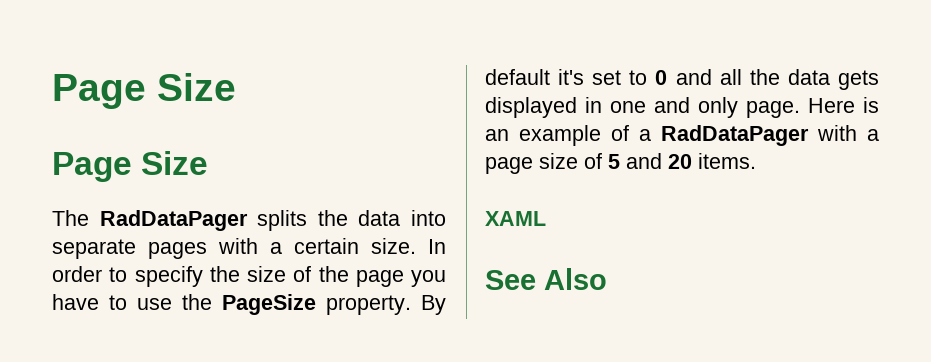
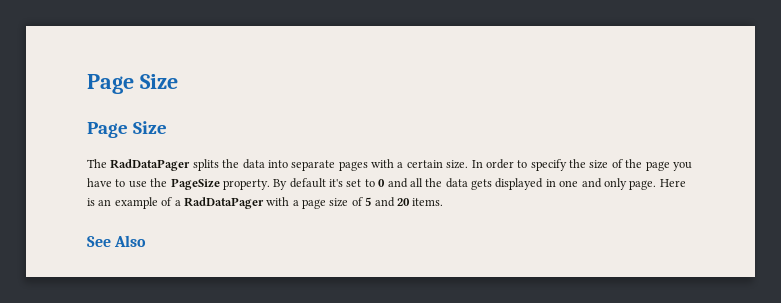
- XAML

